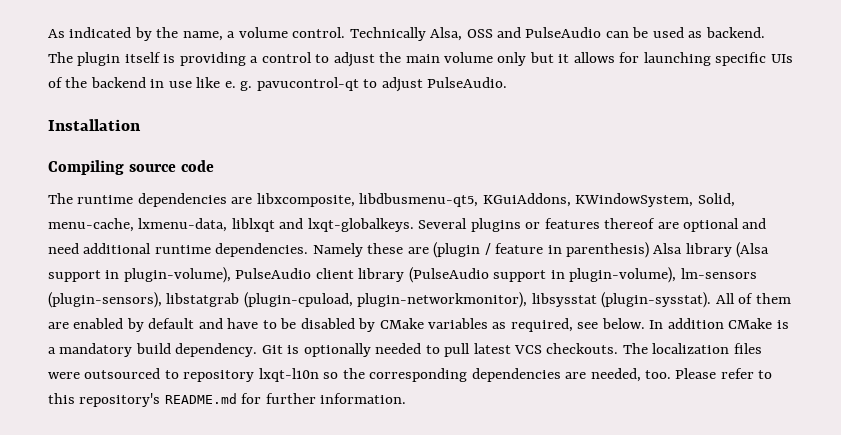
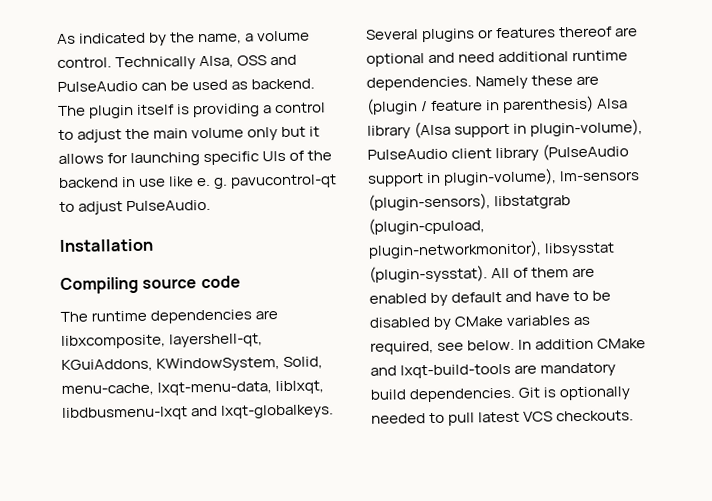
- The runtime dependencies are libxcomposite, libdbusmenu-qt5, KGuiAddons, KWindowSystem, Solid, menu-cache, lxmenu-data, liblxqt and lxqt-globalkeys.
+ The runtime dependencies are libxcomposite, layershell-qt, KGuiAddons, KWindowSystem, Solid, menu-cache, lxqt-menu-data, liblxqt, libdbusmenu-lxqt and lxqt-globalkeys.
- In addition CMake is a mandatory build dependency.
+ In addition CMake and lxqt-build-tools are mandatory build dependencies.
- The localization files were outsourced to repository lxqt-l10n so the corresponding dependencies are needed, too. Please refer to this repository's README.md for further information.

